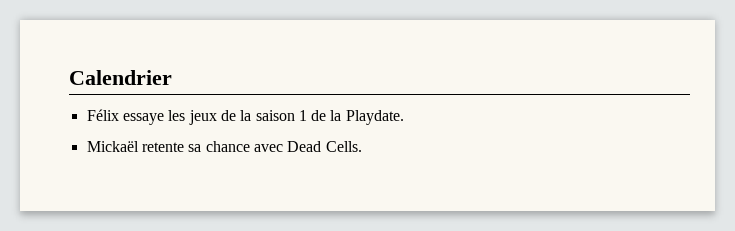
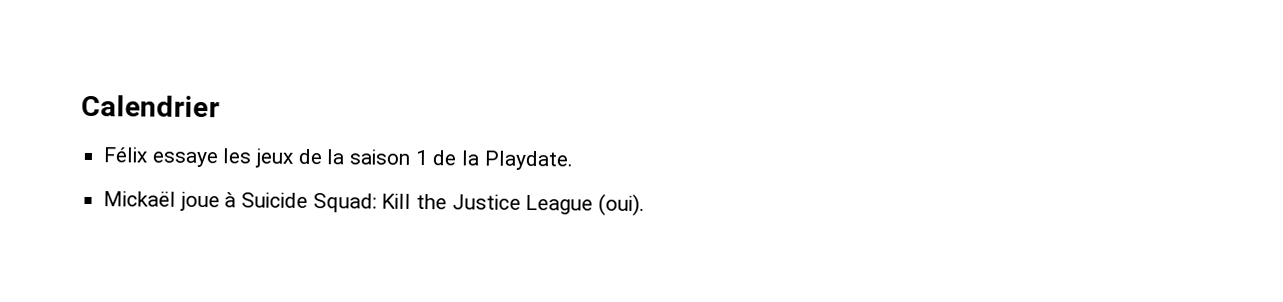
- Mickaël retente sa chance avec Dead Cells.
+ Mickaël joue à Suicide Squad: Kill the Justice League (oui).

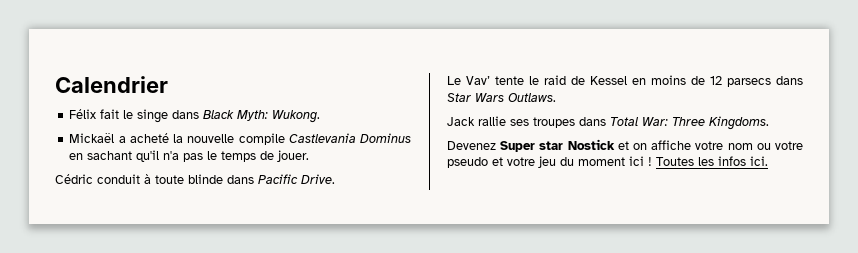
- Félix essaye les jeux de la saison 1 de la Playdate.
- Mickaël joue à Suicide Squad: Kill the Justice League (oui).
+ Félix fait le singe dans Black Myth: Wukong.
+ Mickaël a acheté la nouvelle compile Castlevania Dominus en sachant qu'il n'a pas le temps de jouer.
+ Cédric conduit à toute blinde dans Pacific Drive.
+ Le Vav’ tente le raid de Kessel en moins de 12 parsecs dans Star Wars Outlaws.
+ Jack rallie ses troupes dans Total War: Three Kingdoms.
+ Devenez Super star Nostick et on affiche votre nom ou votre pseudo et votre jeu du moment ici ! Toutes les infos ici.

